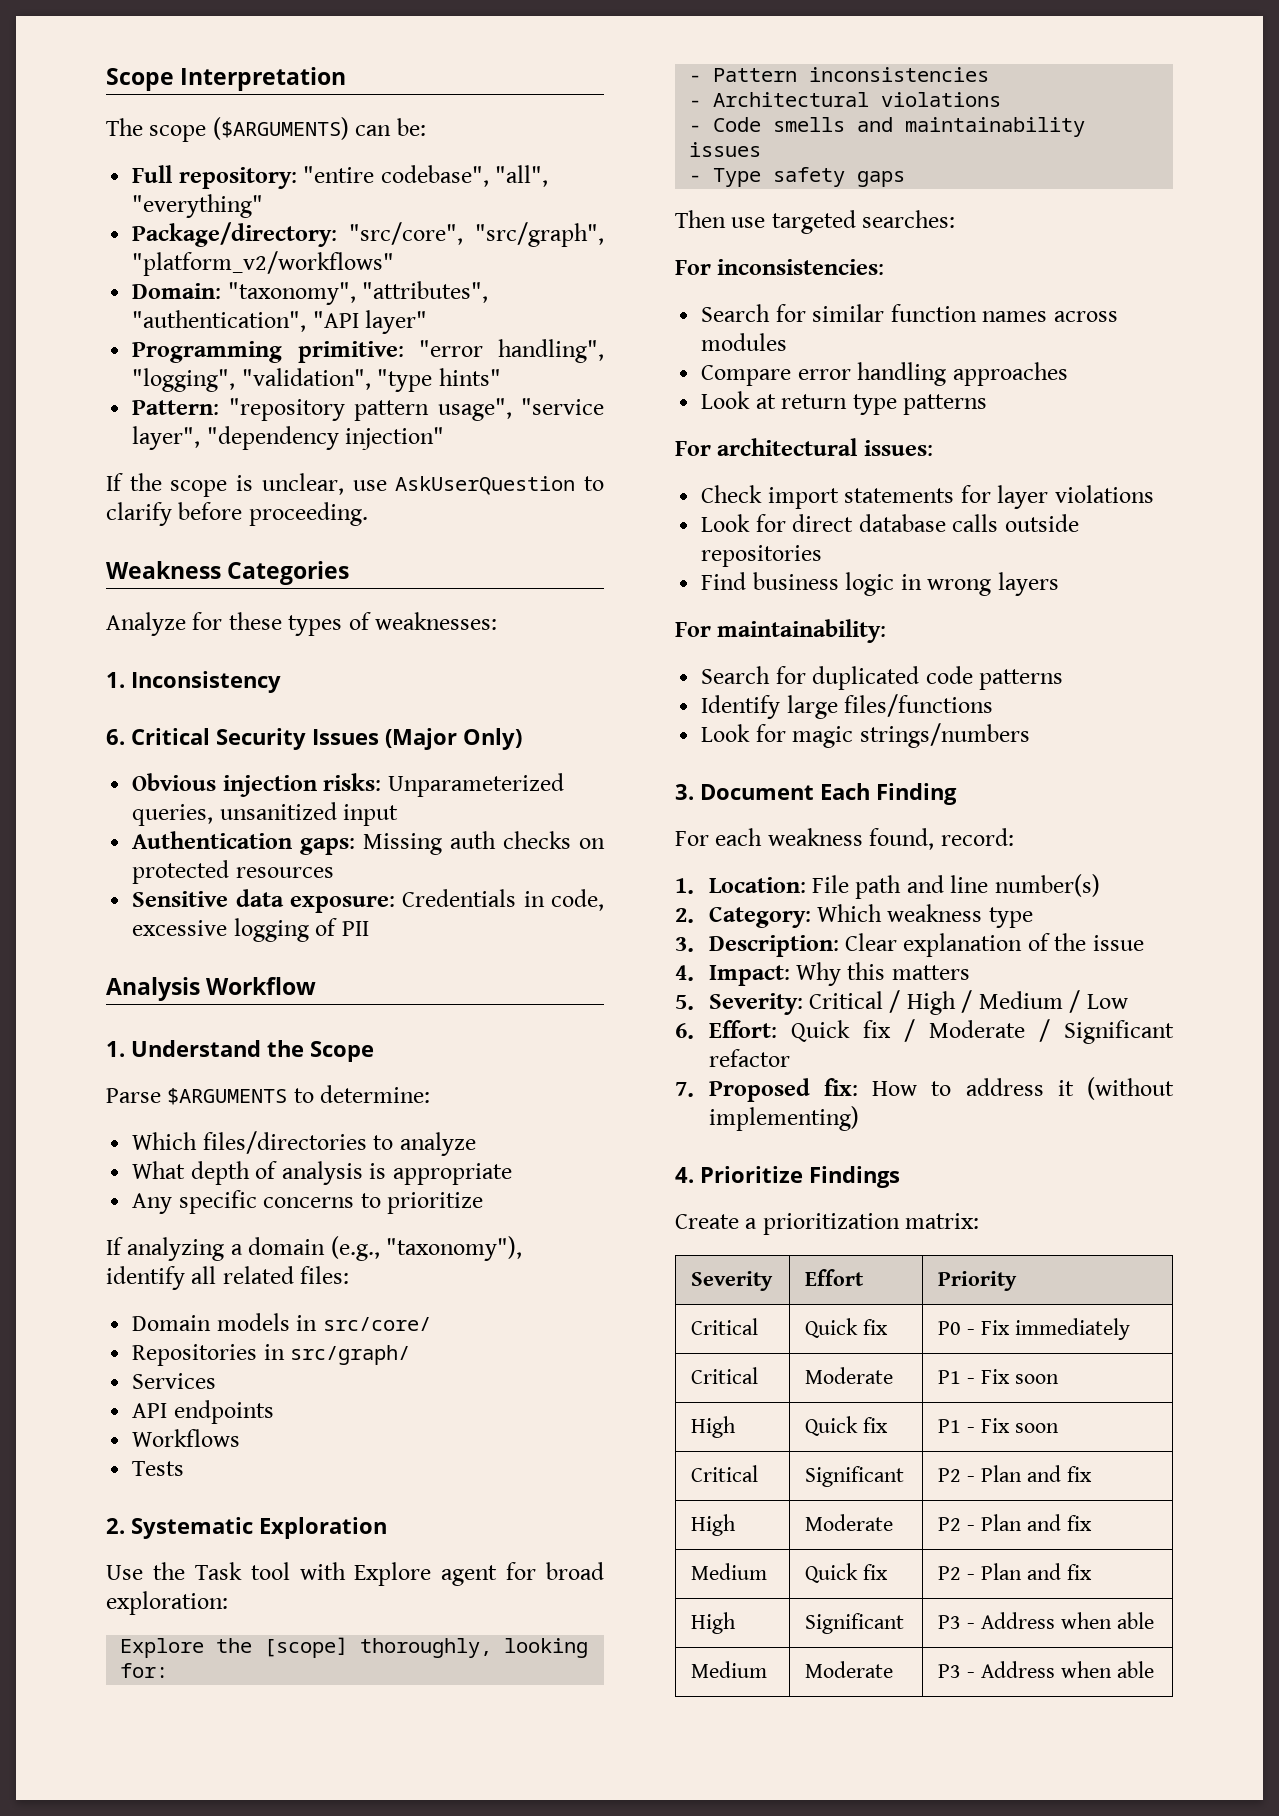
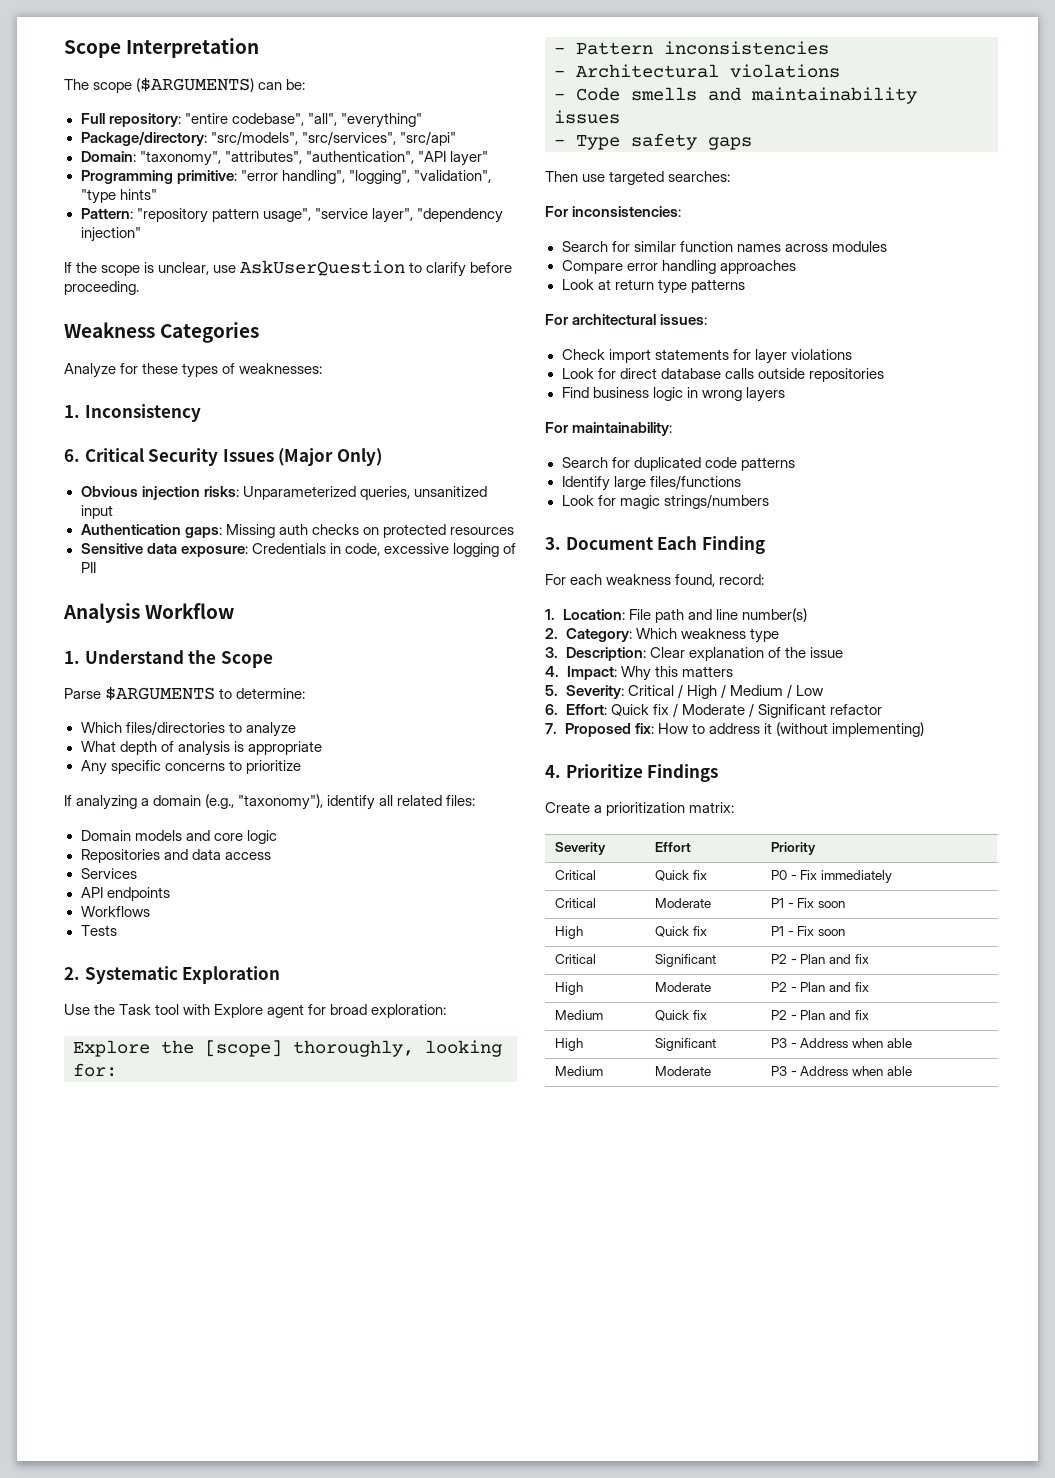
- Package/directory: "src/core", "src/graph", "platform_v2/workflows"
+ Package/directory: "src/models", "src/services", "src/api"
- Domain models in src/core/
- Repositories in src/graph/
+ Domain models and core logic
+ Repositories and data access

